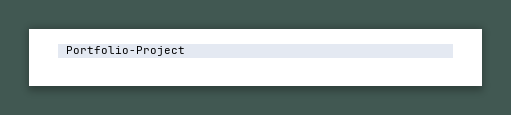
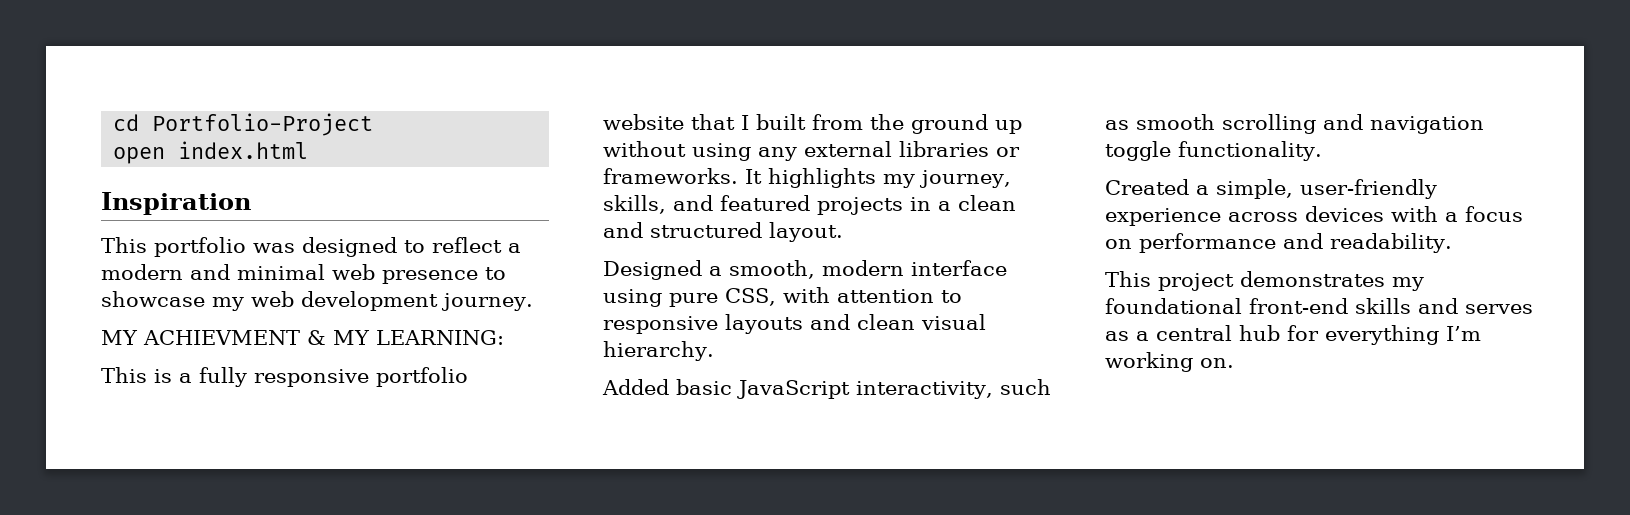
- Portfolio-Project
+ cd Portfolio-Project
+ open index.html
+ Inspiration
+ This portfolio was designed to reflect a modern and minimal web presence to showcase my web development journey.
+ MY ACHIEVMENT & MY LEARNING:
+ This is a fully responsive portfolio website that I built from the ground up without using any external libraries or frameworks. It highlights my journey, skills, and featured projects in a clean and structured layout.
+ Designed a smooth, modern interface using pure CSS, with attention to responsive layouts and clean visual hierarchy.
+ Added basic JavaScript interactivity, such as smooth scrolling and navigation toggle functionality.
+ Created a simple, user-friendly experience across devices with a focus on performance and readability.
+ This project demonstrates my foundational front-end skills and serves as a central hub for everything I’m working on.

